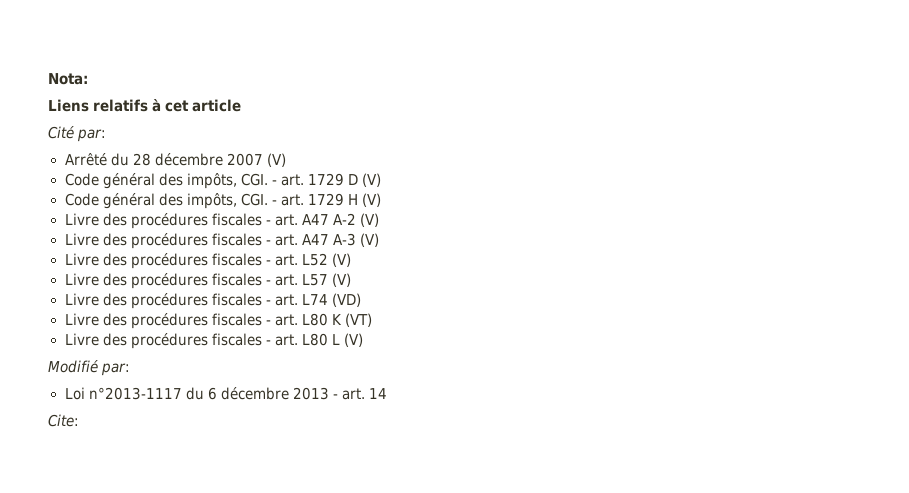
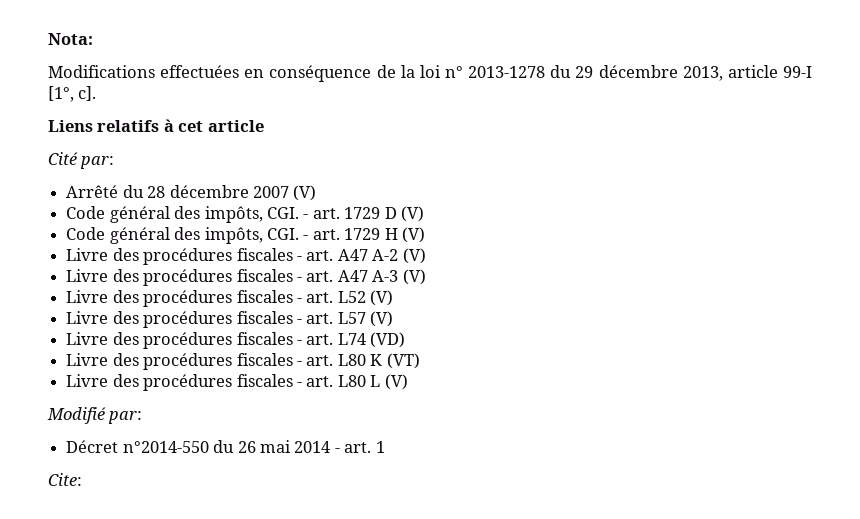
+ Modifications effectuées en conséquence de la loi n° 2013-1278 du 29 décembre 2013, article 99-I [1°, c].
- Loi n°2013-1117 du 6 décembre 2013 - art. 14
+ Décret n°2014-550 du 26 mai 2014 - art. 1

